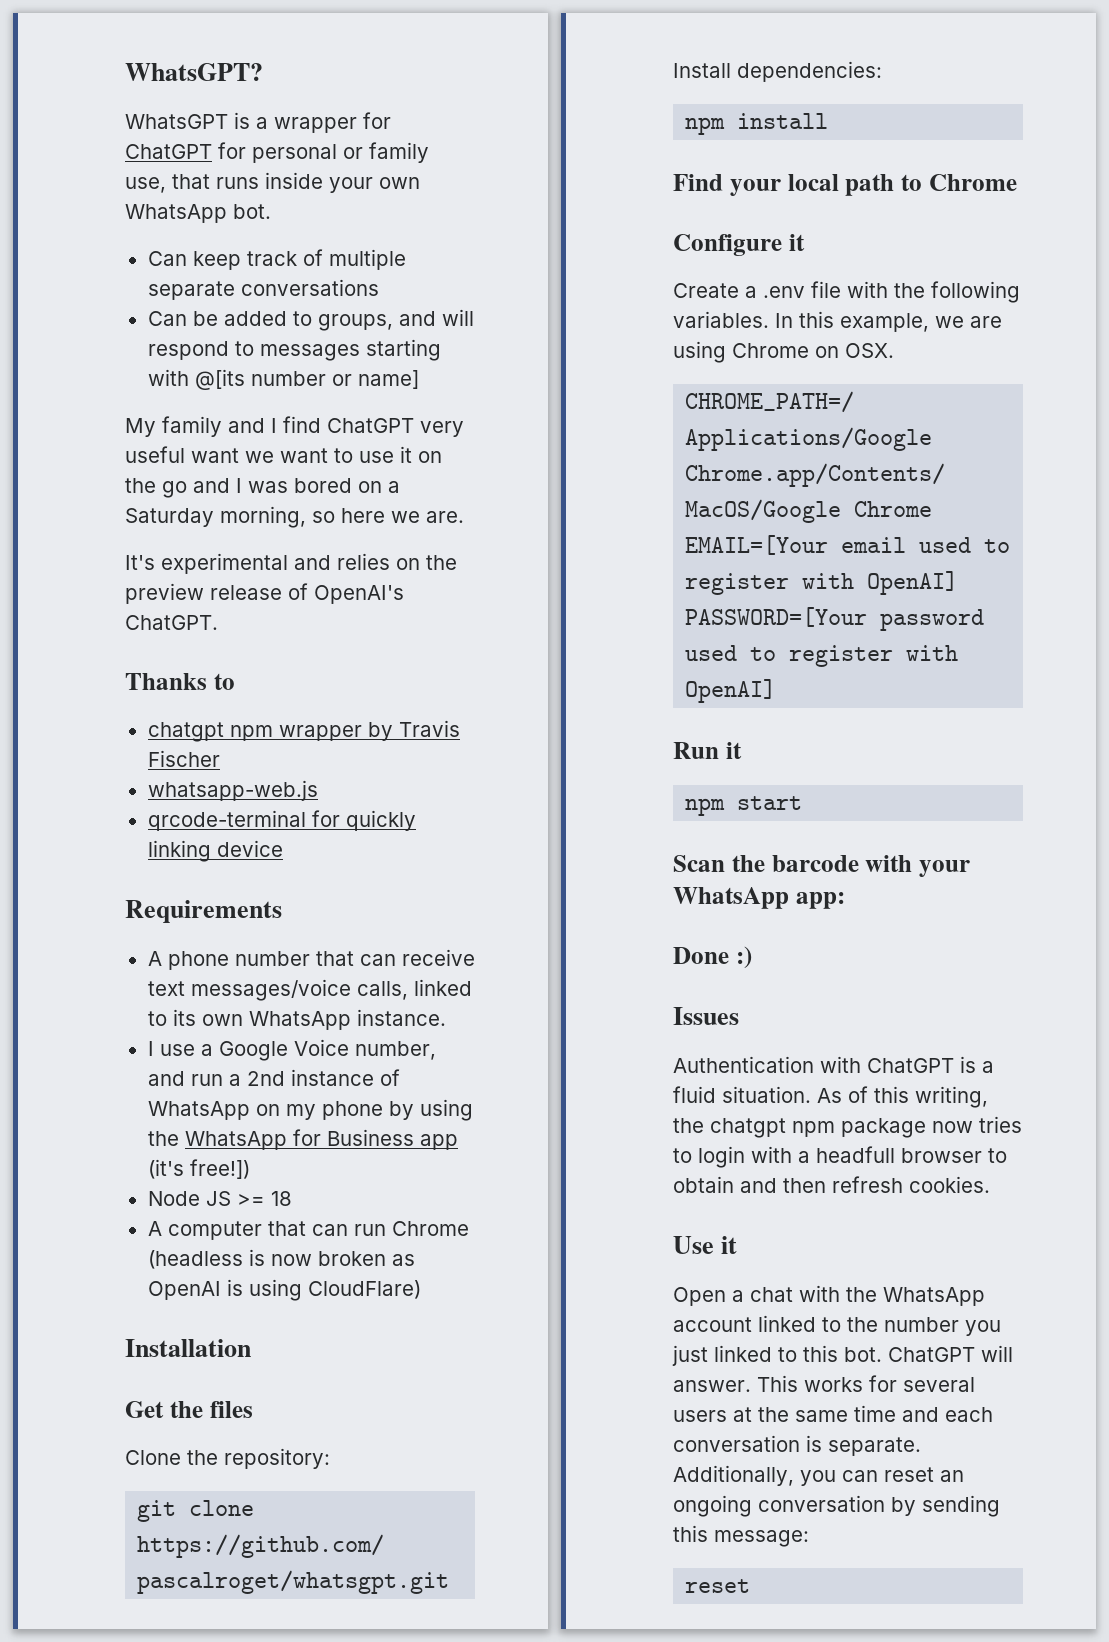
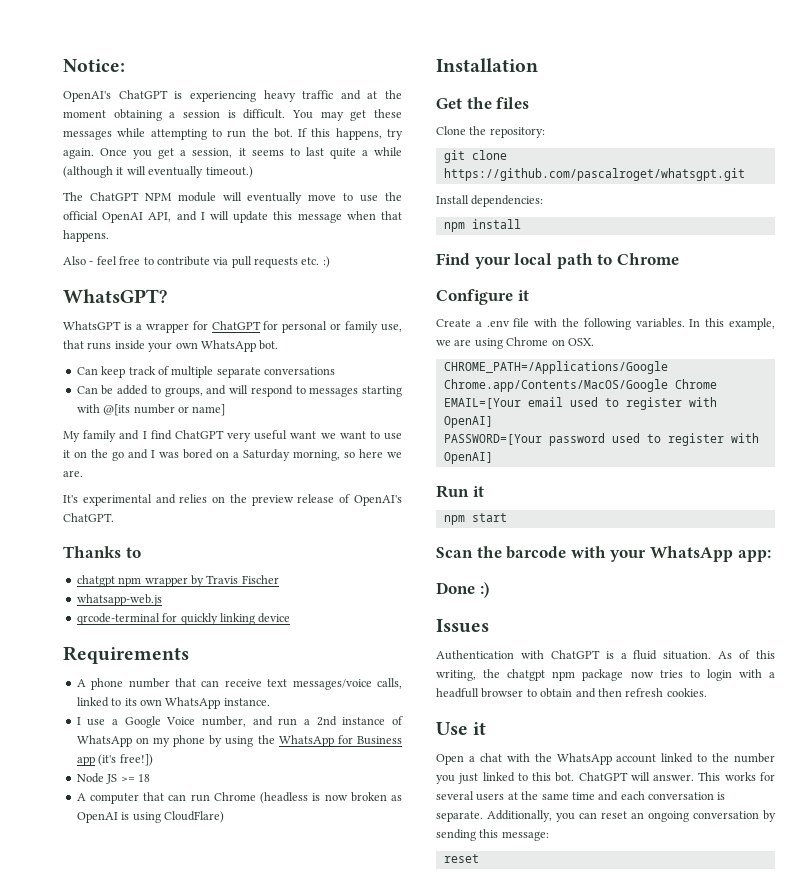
+ Notice:
+ OpenAI's ChatGPT is experiencing heavy traffic and at the moment obtaining a session is difficult. You may get these messages while attempting to run the bot. If this happens, try again. Once you get a session, it seems to last quite a while (although it will eventually timeout.)
+ The ChatGPT NPM module will eventually move to use the official OpenAI API, and I will update this message when that happens.
+ Also - feel free to contribute via pull requests etc. :)

